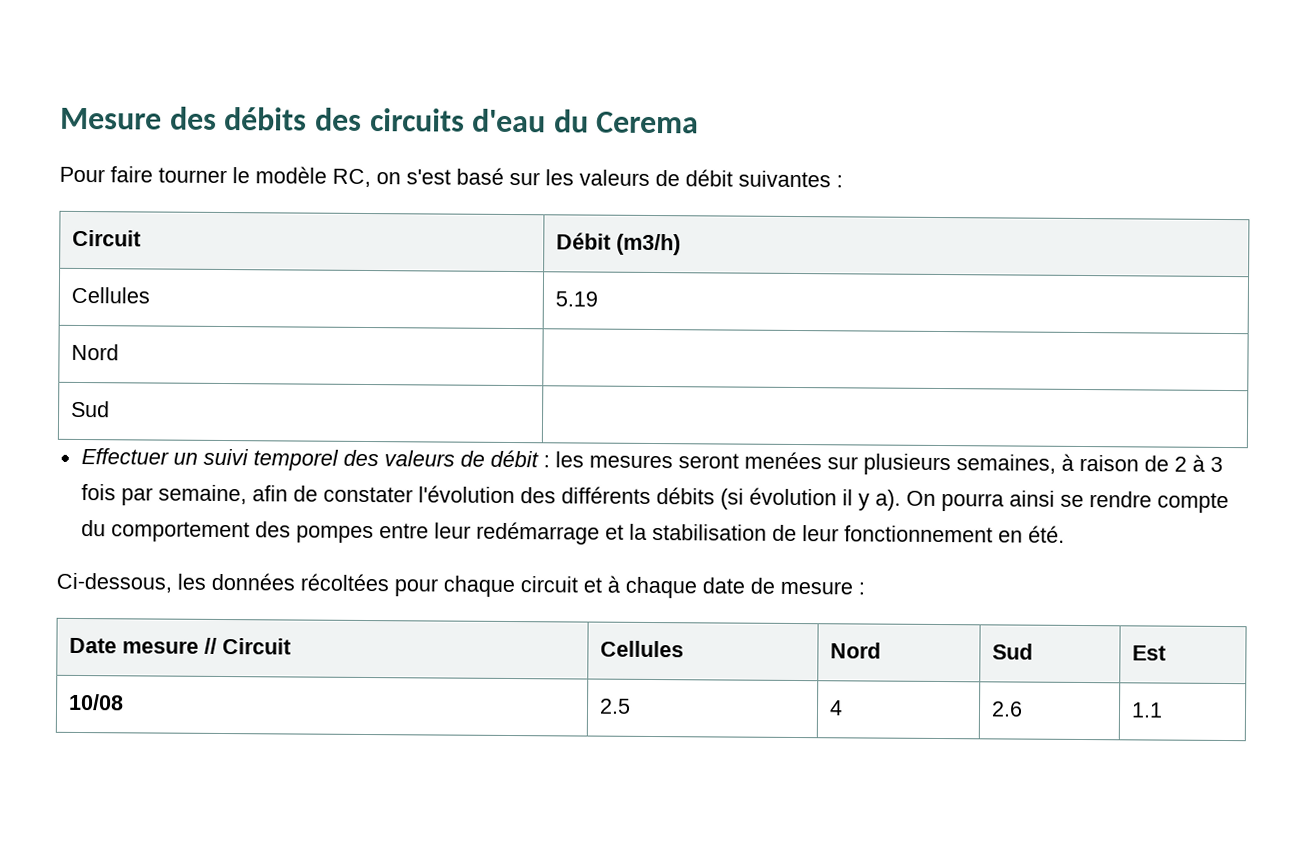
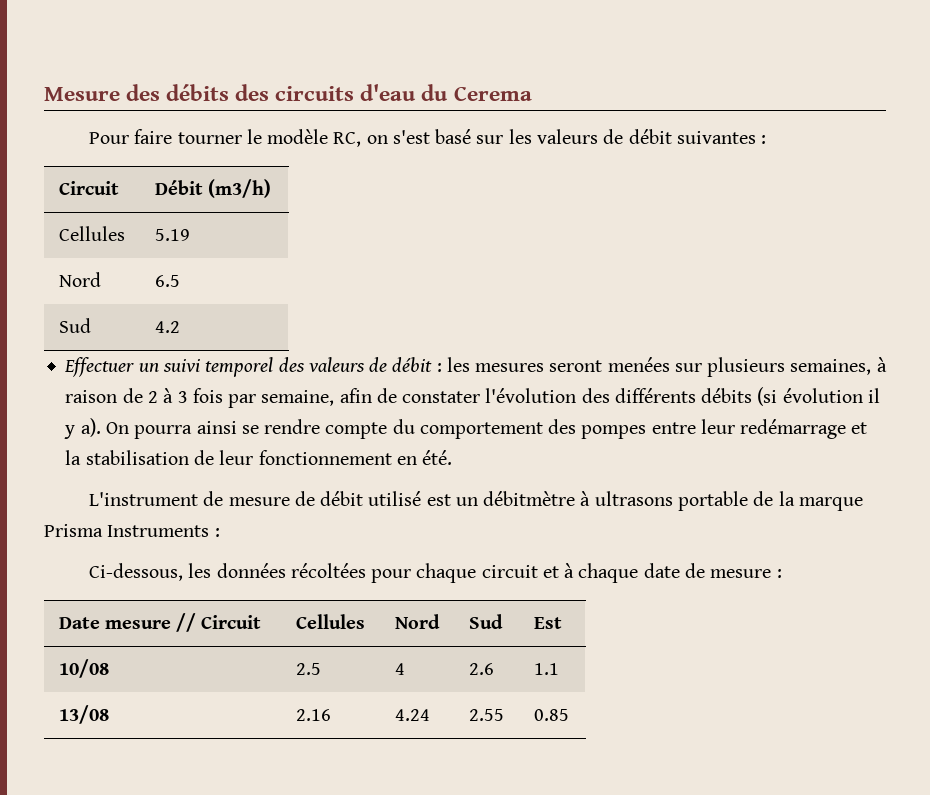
  Cellules | 5.19
- Nord |
- Sud |
+ Nord | 6.5
+ Sud | 4.2
+ L'instrument de mesure de débit utilisé est un débitmètre à ultrasons portable de la marque Prisma Instruments :
+ 13/08 | 2.16 | 4.24 | 2.55 | 0.85

